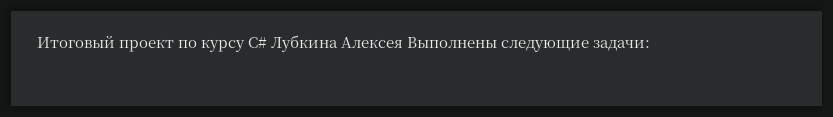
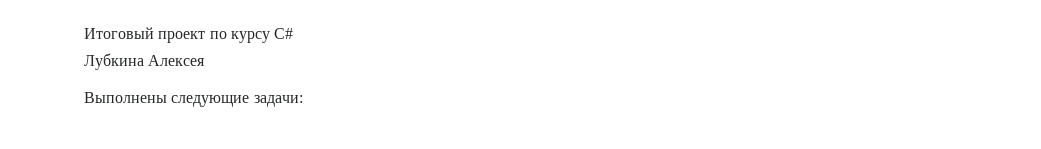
- Итоговый проект по курсу C# Лубкина Алексея Выполнены следующие задачи:
+ Итоговый проект по курсу C#
+ Лубкина Алексея
+ Выполнены следующие задачи:

